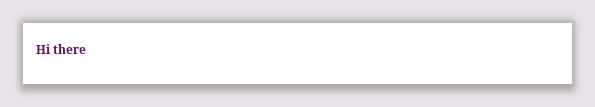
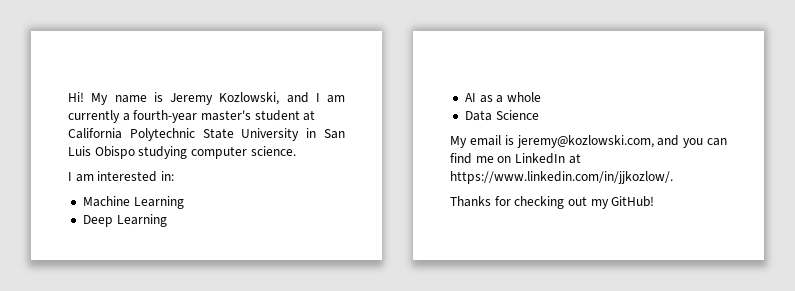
- Hi there
+ Hi! My name is Jeremy Kozlowski, and I am currently a fourth-year master's student at California Polytechnic State University in San Luis Obispo studying computer science.
+ I am interested in:
+ Machine Learning
+ Deep Learning
+ AI as a whole
+ Data Science
+ My email is jeremy@kozlowski.com, and you can find me on LinkedIn at https://www.linkedin.com/in/jjkozlow/.
+ Thanks for checking out my GitHub!

